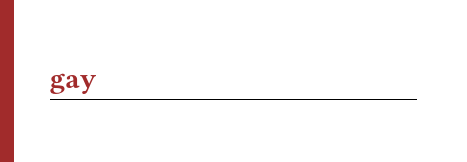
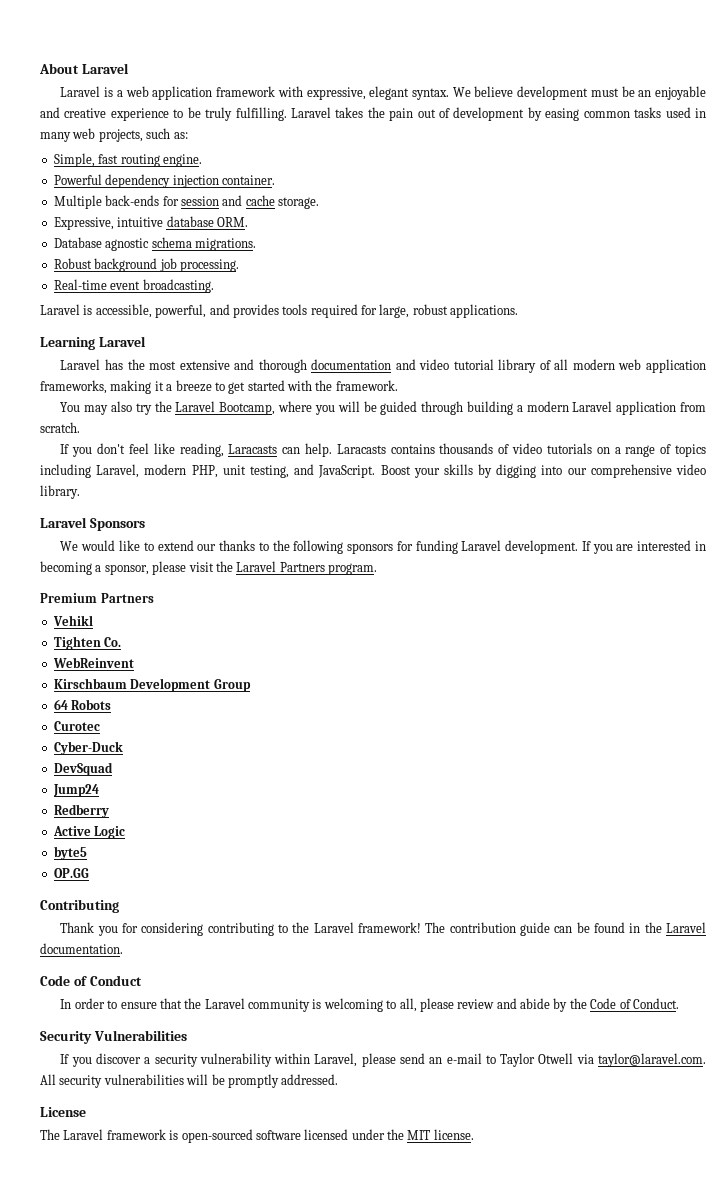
- gay
+ About Laravel
+ Laravel is a web application framework with expressive, elegant syntax. We believe development must be an enjoyable and creative experience to be truly fulfilling. Laravel takes the pain out of development by easing common tasks used in many web projects, such as:
+ Simple, fast routing engine.
+ Powerful dependency injection container.
+ Multiple back-ends for session and cache storage.
+ Expressive, intuitive database ORM.
+ Database agnostic schema migrations.
+ Robust background job processing.
+ Real-time event broadcasting.
+ Laravel is accessible, powerful, and provides tools required for large, robust applications.
+ Learning Laravel
+ Laravel has the most extensive and thorough documentation and video tutorial library of all modern web application frameworks, making it a breeze to get started with the framework.
+ You may also try the Laravel Bootcamp, where you will be guided through building a modern Laravel application from scratch.
+ If you don't feel like reading, Laracasts can help. Laracasts contains thousands of video tutorials on a range of topics including Laravel, modern PHP, unit testing, and JavaScript. Boost your skills by digging into our comprehensive video library.
+ Laravel Sponsors
+ We would like to extend our thanks to the following sponsors for funding Laravel development. If you are interested in becoming a sponsor, please visit the Laravel Partners program.
+ Premium Partners
+ Vehikl
+ Tighten Co.
+ WebReinvent
+ Kirschbaum Development Group
+ 64 Robots
+ Curotec
+ Cyber-Duck
+ DevSquad
+ Jump24
+ Redberry
+ Active Logic
+ byte5
+ OP.GG
+ Contributing
+ Thank you for considering contributing to the Laravel framework! The contribution guide can be found in the Laravel documentation.
+ Code of Conduct
+ In order to ensure that the Laravel community is welcoming to all, please review and abide by the Code of Conduct.
+ Security Vulnerabilities
+ If you discover a security vulnerability within Laravel, please send an e-mail to Taylor Otwell via taylor@laravel.com. All security vulnerabilities will be promptly addressed.
+ License
+ The Laravel framework is open-sourced software licensed under the MIT license.

